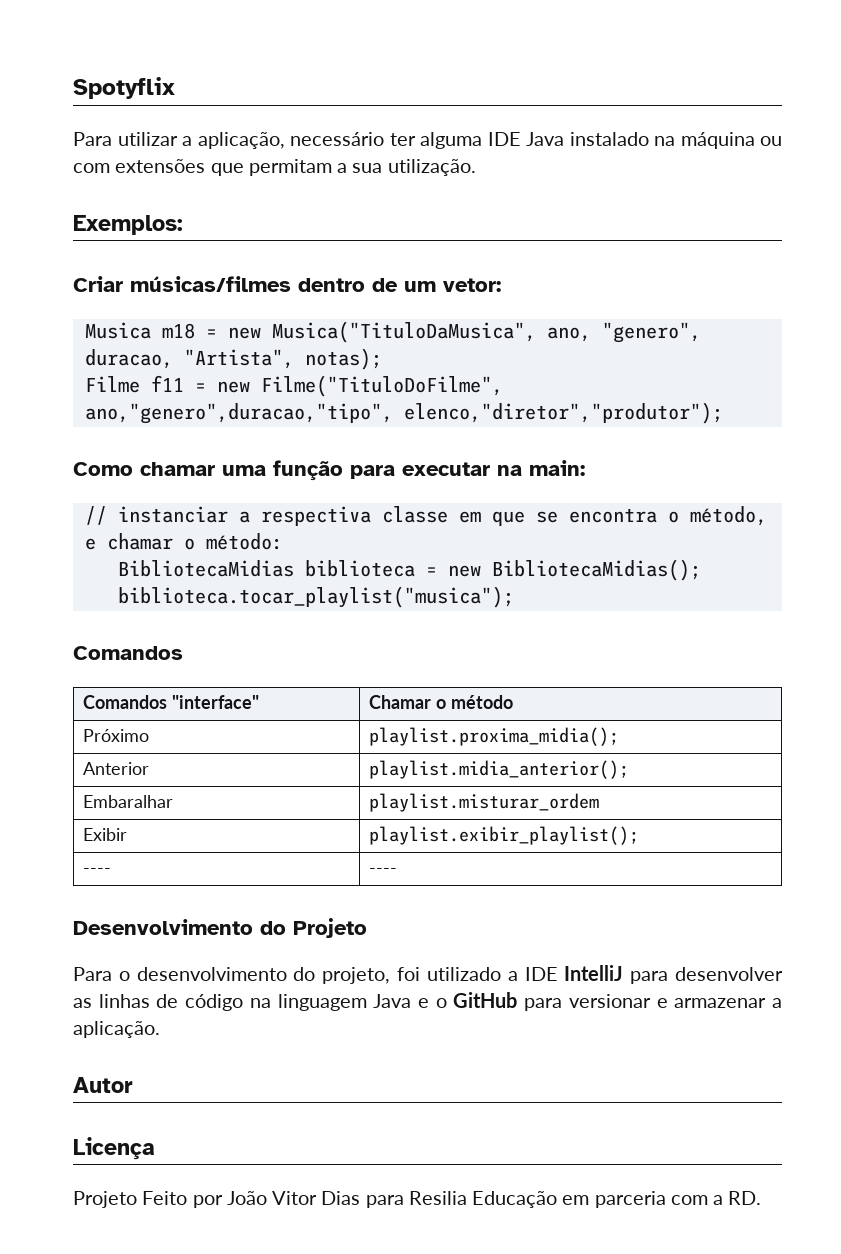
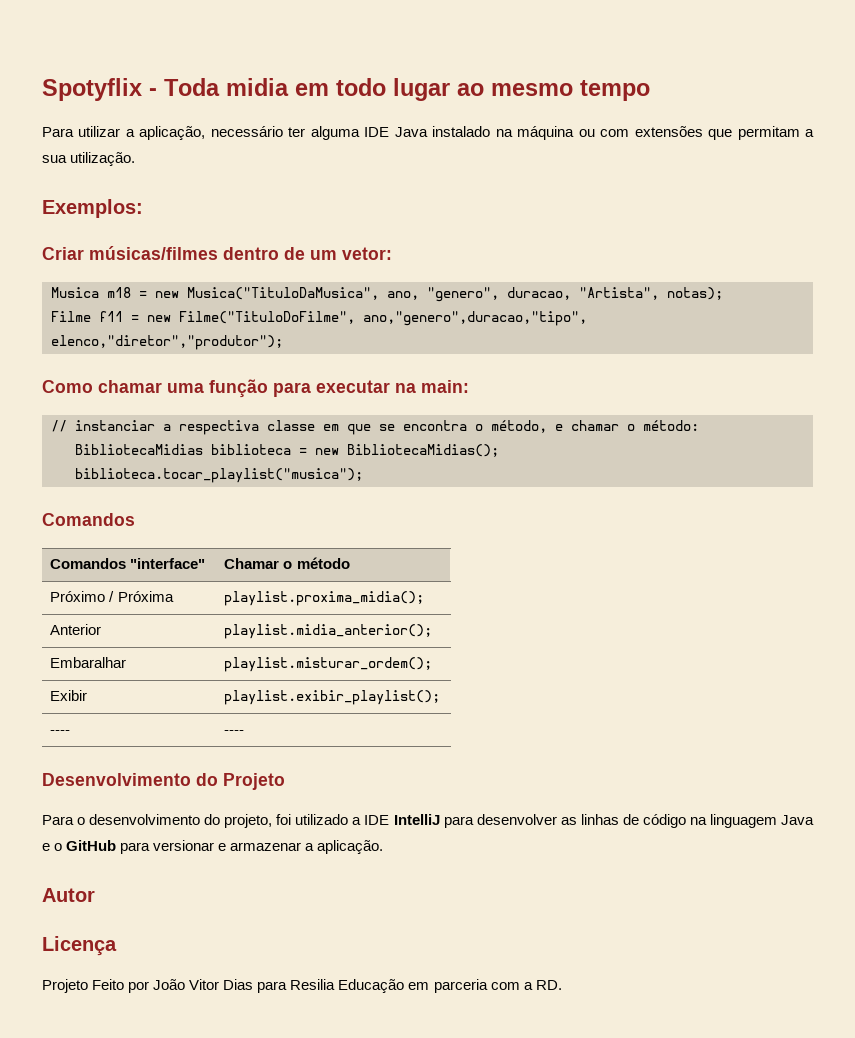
- Spotyflix
+ Spotyflix - Toda midia em todo lugar ao mesmo tempo
- Próximo | playlist.proxima_midia();
+ Próximo / Próxima | playlist.proxima_midia();
- Embaralhar | playlist.misturar_ordem
+ Embaralhar | playlist.misturar_ordem();

